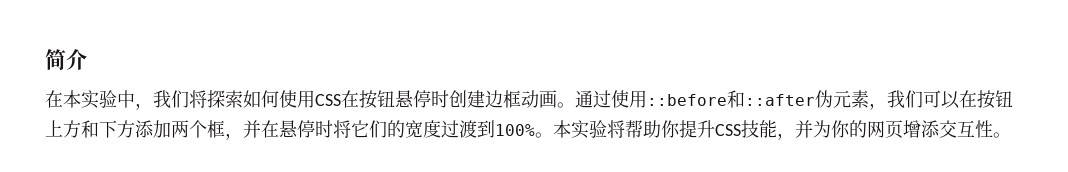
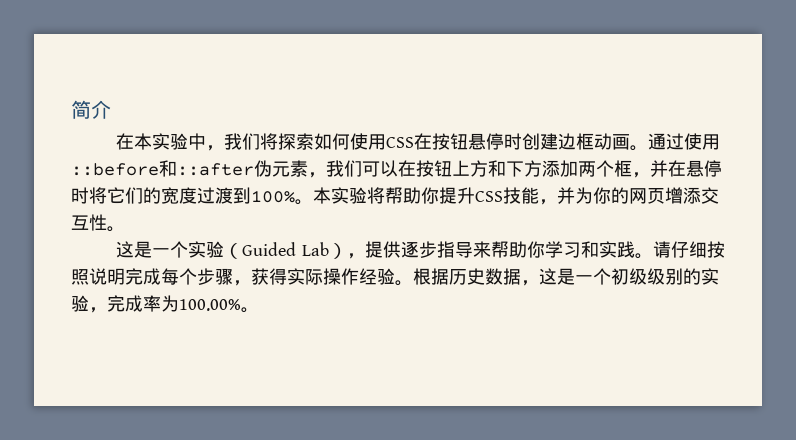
+ 这是一个实验（Guided Lab），提供逐步指导来帮助你学习和实践。请仔细按照说明完成每个步骤，获得实际操作经验。根据历史数据，这是一个初级级别的实验，完成率为100.00%。

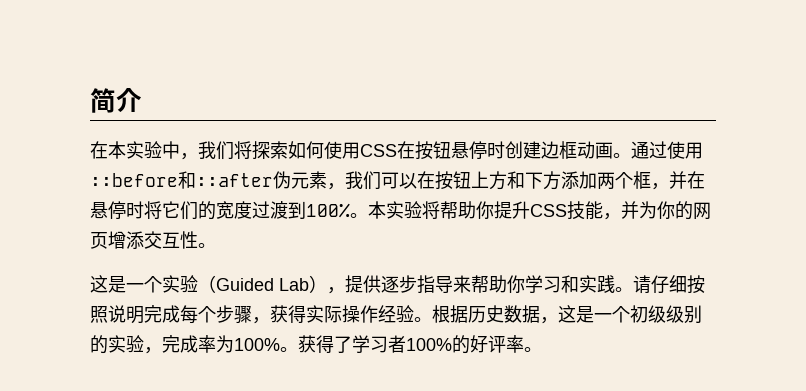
- 根据历史数据，这是一个初级级别的实验，完成率为100.00%。
+ 根据历史数据，这是一个初级级别的实验，完成率为100%。获得了学习者100%的好评率。

